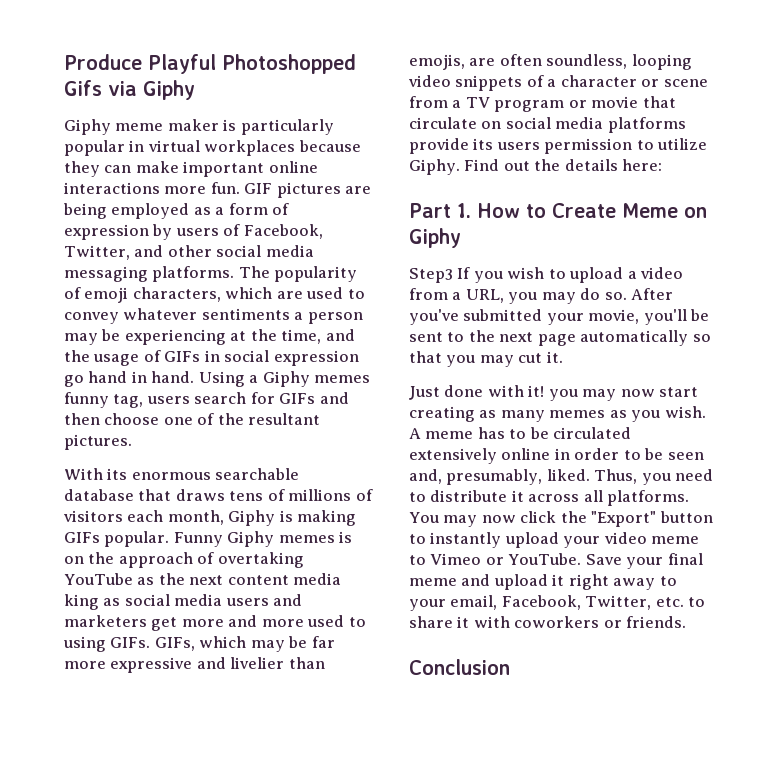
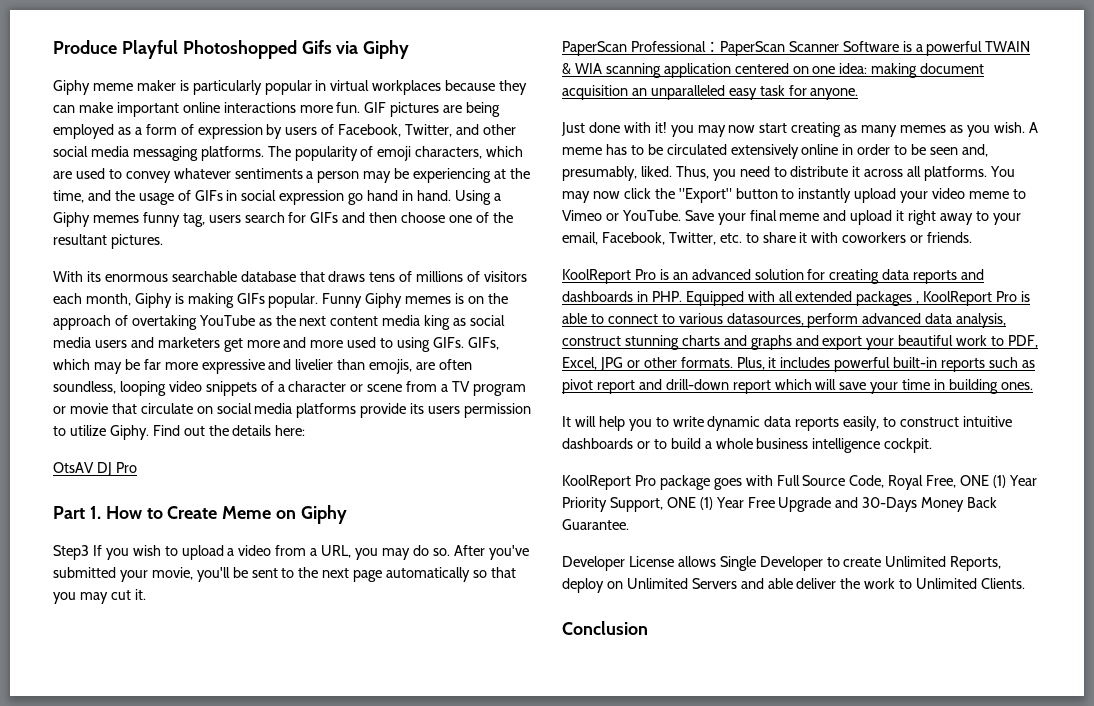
+ OtsAV DJ Pro
+ PaperScan Professional：PaperScan Scanner Software is a powerful TWAIN & WIA scanning application centered on one idea: making document acquisition an unparalleled easy task for anyone.
+ KoolReport Pro is an advanced solution for creating data reports and dashboards in PHP. Equipped with all extended packages , KoolReport Pro is able to connect to various datasources, perform advanced data analysis, construct stunning charts and graphs and export your beautiful work to PDF, Excel, JPG or other formats. Plus, it includes powerful built-in reports such as pivot report and drill-down report which will save your time in building ones.
+ It will help you to write dynamic data reports easily, to construct intuitive dashboards or to build a whole business intelligence cockpit.
+ KoolReport Pro package goes with Full Source Code, Royal Free, ONE (1) Year Priority Support, ONE (1) Year Free Upgrade and 30-Days Money Back Guarantee.
+ Developer License allows Single Developer to create Unlimited Reports, deploy on Unlimited Servers and able deliver the work to Unlimited Clients.

